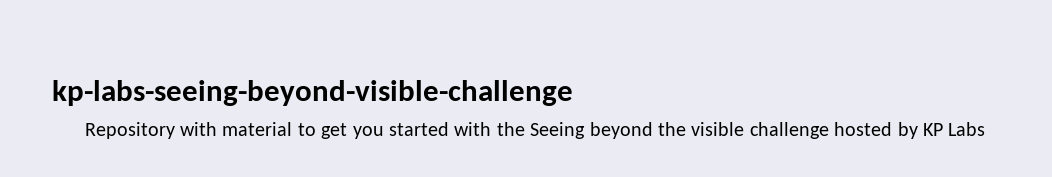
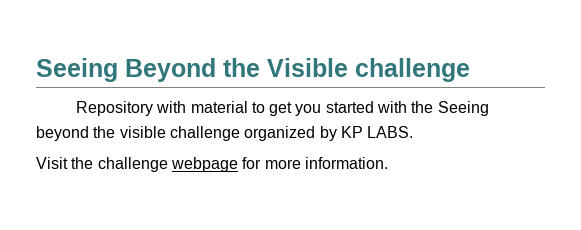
- kp-labs-seeing-beyond-visible-challenge
+ Seeing Beyond the Visible challenge
- Repository with material to get you started with the Seeing beyond the visible challenge hosted by KP Labs
+ Repository with material to get you started with the Seeing beyond the visible challenge organized by KP LABS.
+ Visit the challenge webpage for more information.

